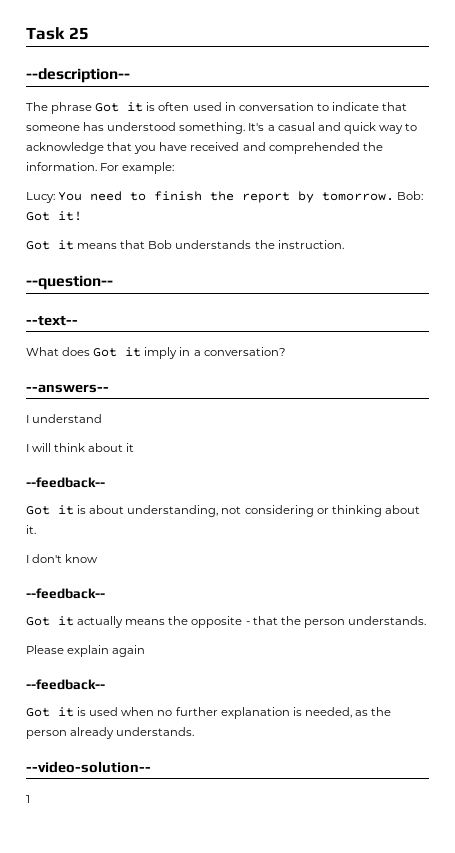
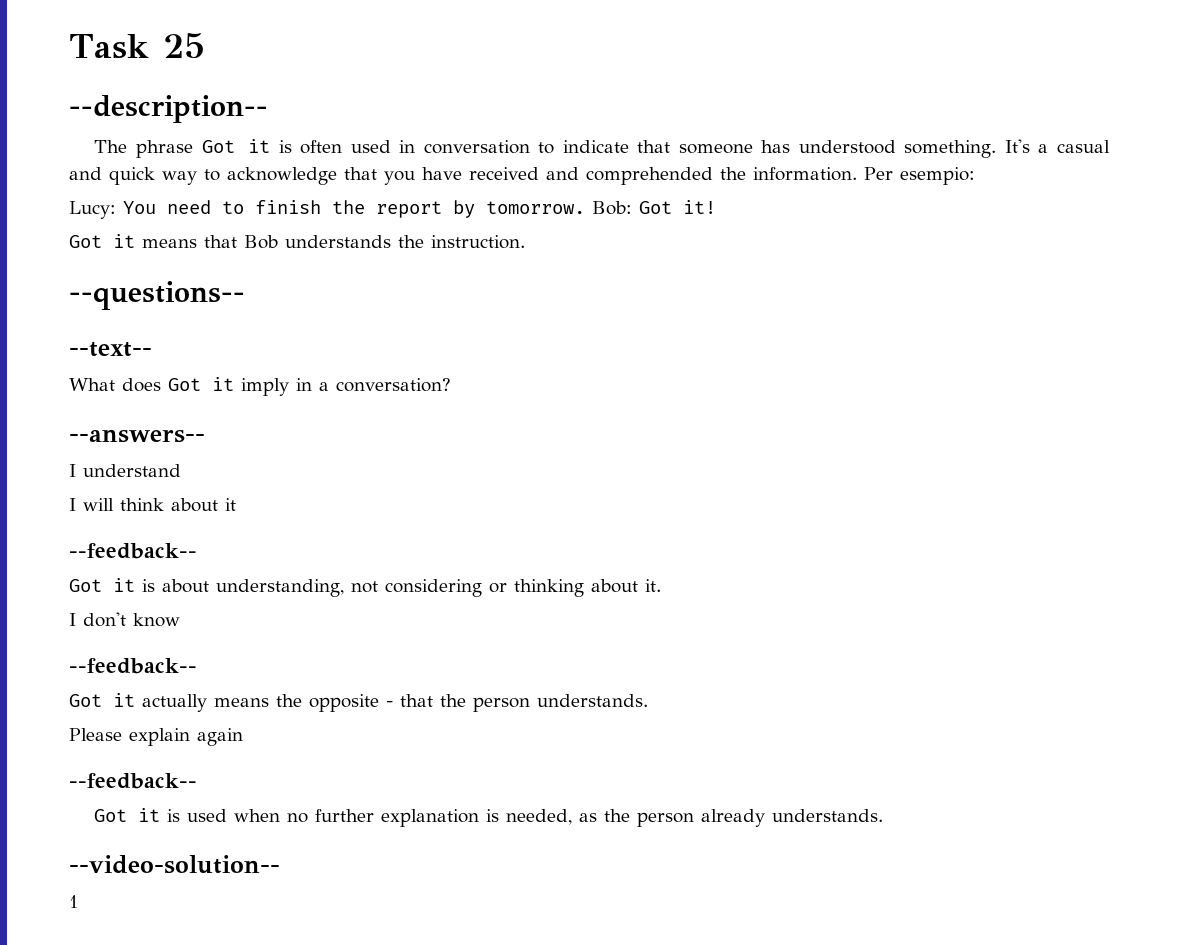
- For example:
+ Per esempio:
- --question--
+ --questions--

